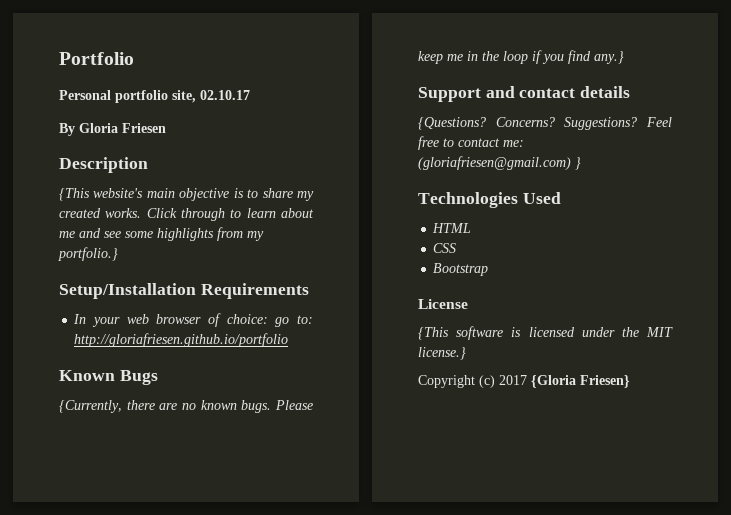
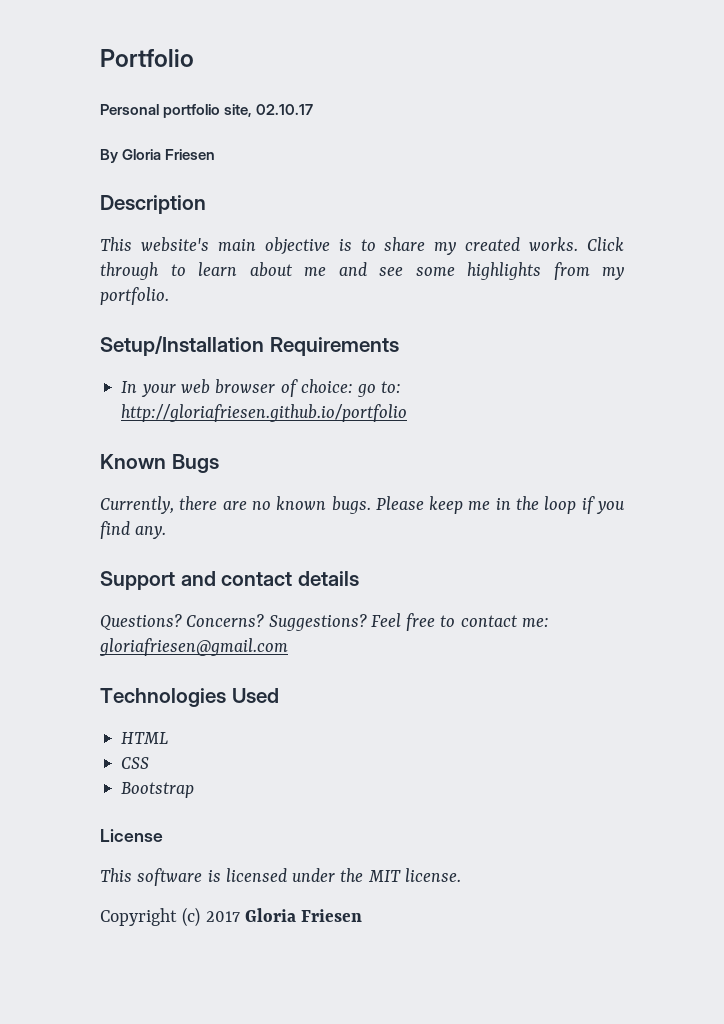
- {This website's main objective is to share my created works.
+ This website's main objective is to share my created works.
- Click through to learn about me and see some highlights from my portfolio.}
+ Click through to learn about me and see some highlights from my portfolio.
- {Currently, there are no known bugs.
+ Currently, there are no known bugs.
- Please keep me in the loop if you find any.}
+ Please keep me in the loop if you find any.
- {Questions?
+ Questions?
- Feel free to contact me: (gloriafriesen@gmail.com) }
+ Feel free to contact me: gloriafriesen@gmail.com
- {This software is licensed under the MIT license.}
+ This software is licensed under the MIT license.
- Copyright (c) 2017 {Gloria Friesen}
+ Copyright (c) 2017 Gloria Friesen

